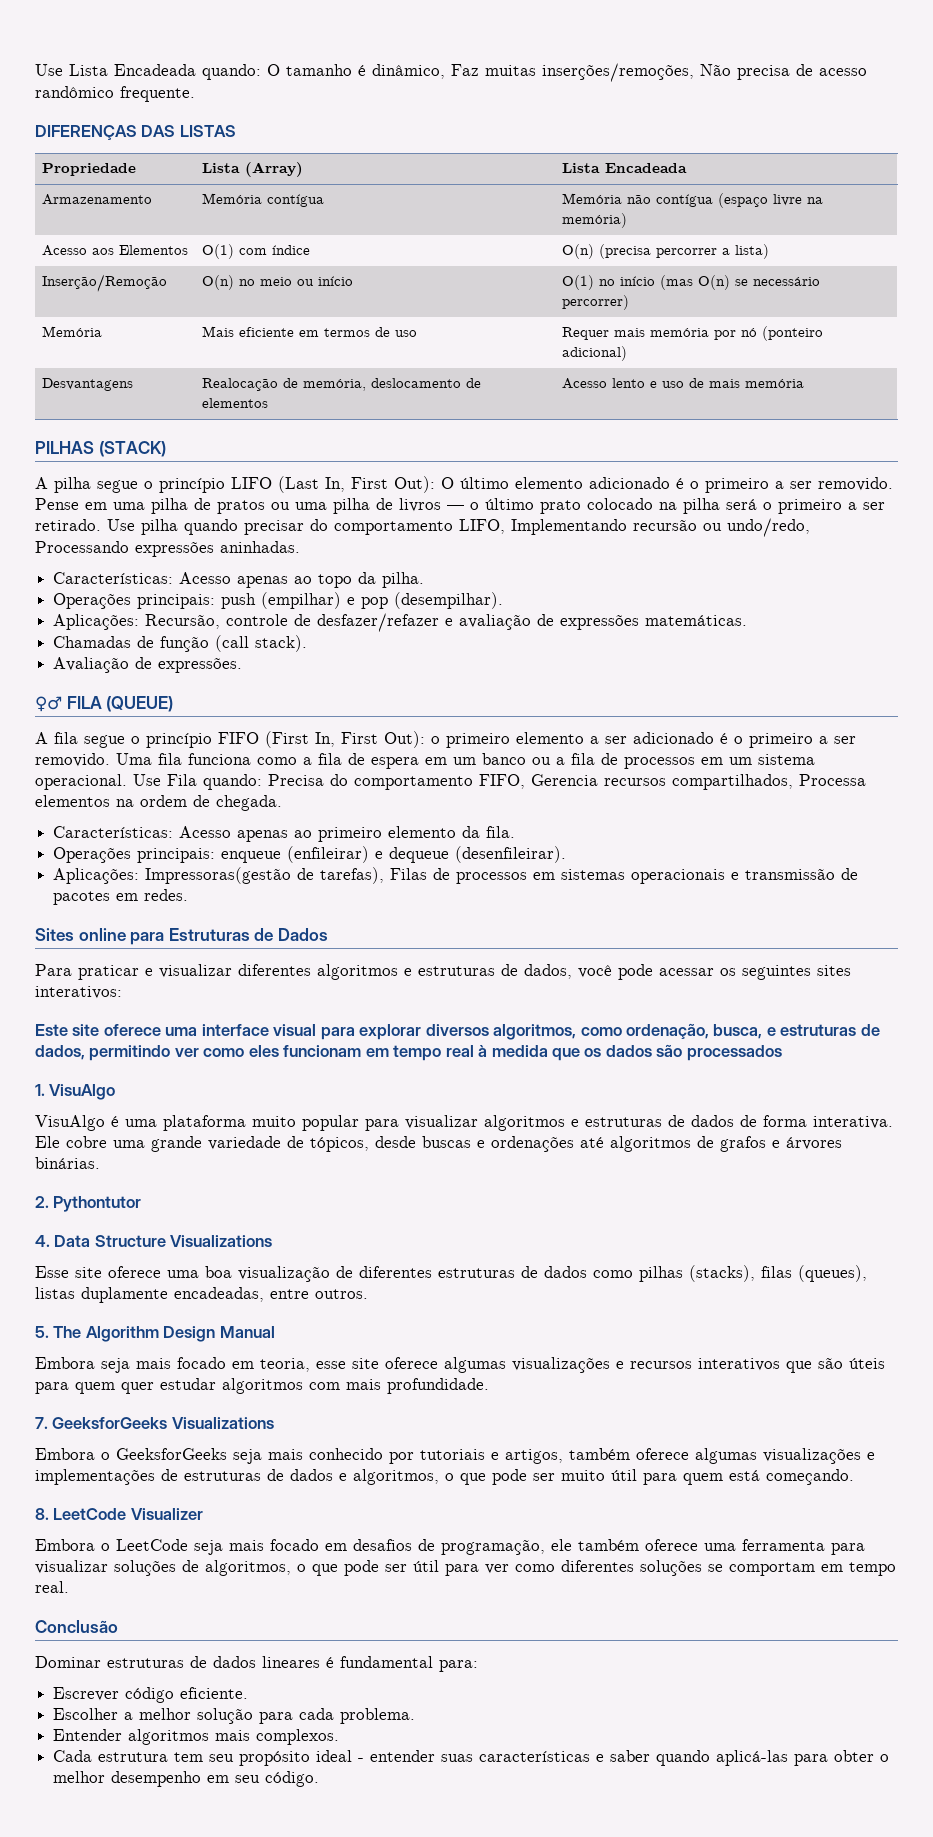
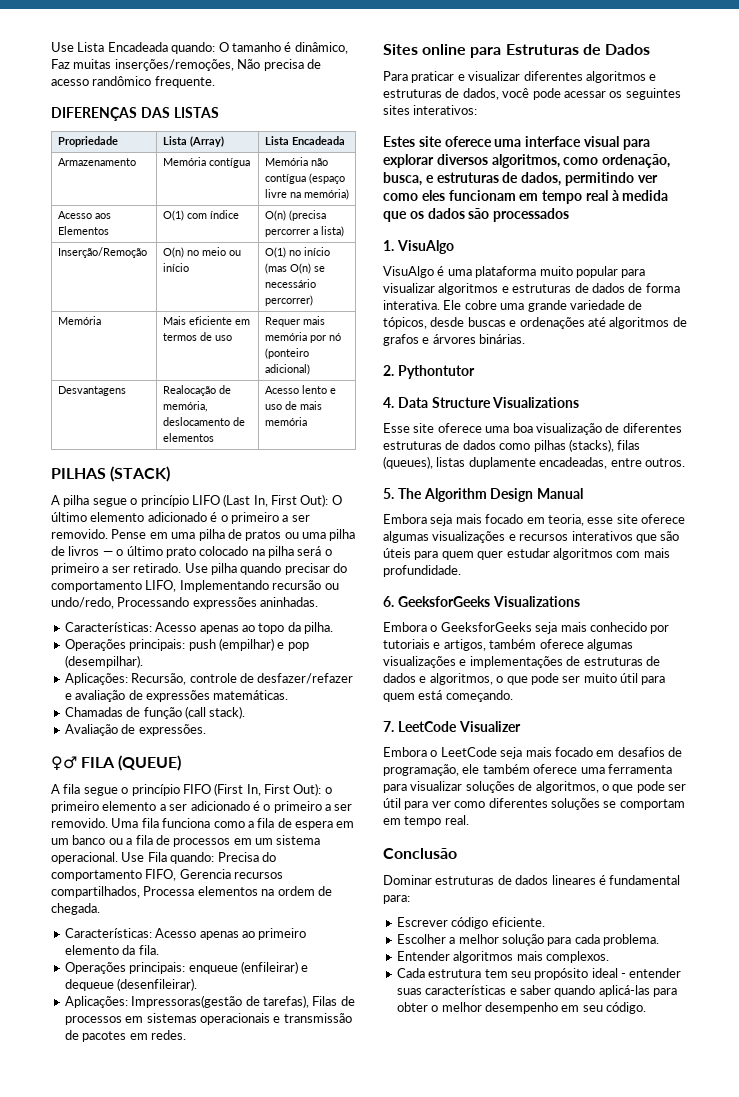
- Este site oferece uma interface visual para explorar diversos algoritmos, como ordenação, busca, e estruturas de dados, permitindo ver como eles funcionam em tempo real à medida que os dados são processados
+ Estes site oferece uma interface visual para explorar diversos algoritmos, como ordenação, busca, e estruturas de dados, permitindo ver como eles funcionam em tempo real à medida que os dados são processados
- 7. GeeksforGeeks Visualizations
+ 6. GeeksforGeeks Visualizations
- 8. LeetCode Visualizer
+ 7. LeetCode Visualizer

